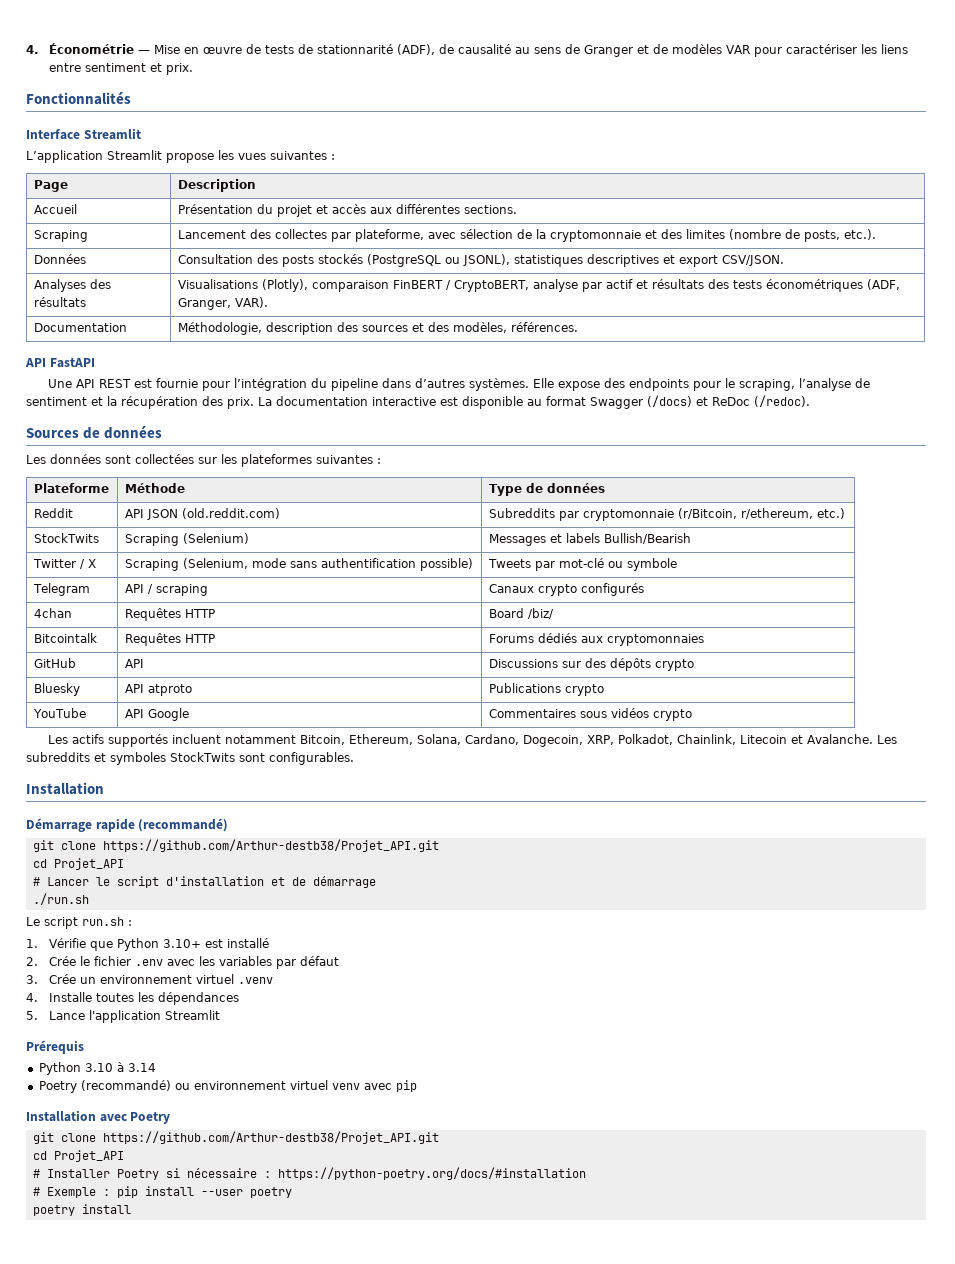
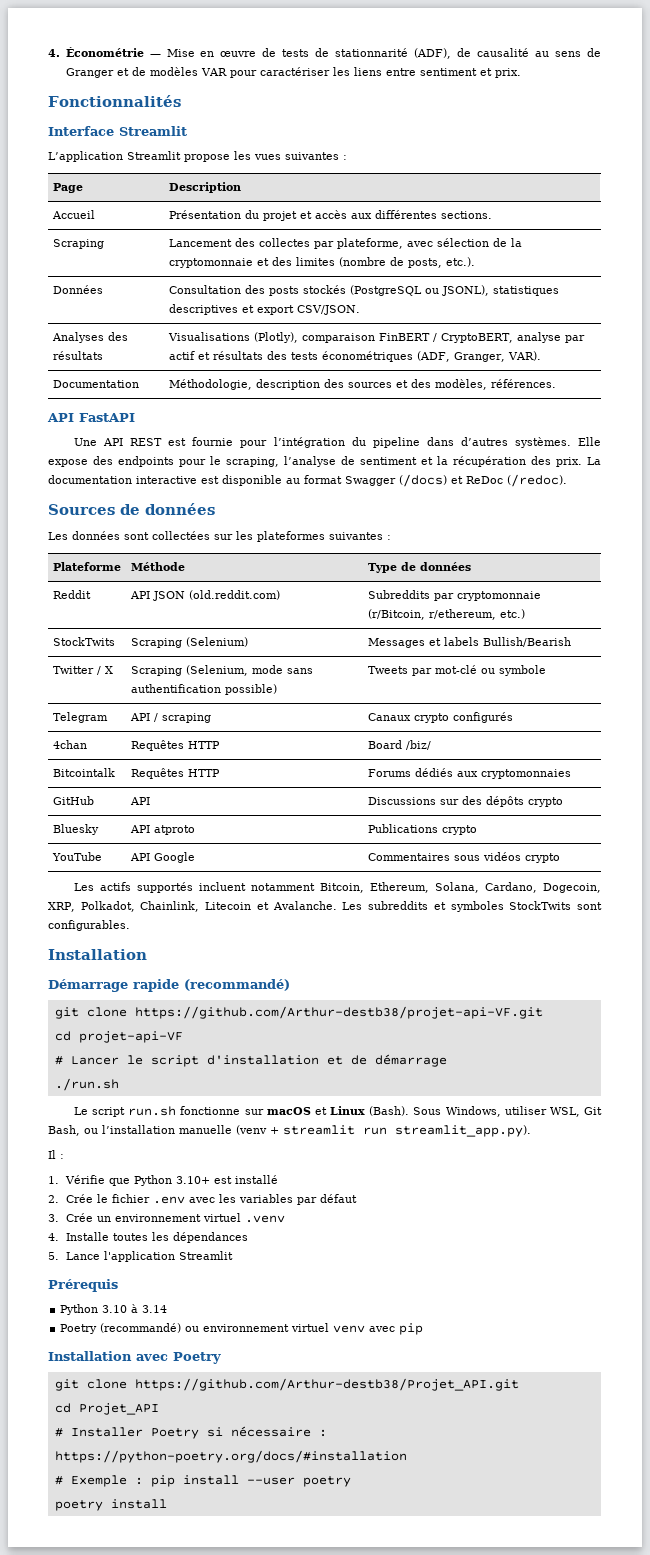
  Démarrage rapide (recommandé)
- git clone https://github.com/Arthur-destb38/Projet_API.git
- cd Projet_API
+ git clone https://github.com/Arthur-destb38/projet-api-VF.git
+ cd projet-api-VF
- Le script run.sh :
+ Le script run.sh fonctionne sur macOS et Linux (Bash). Sous Windows, utiliser WSL, Git Bash, ou l’installation manuelle (venv + streamlit run streamlit_app.py).
+ Il :

